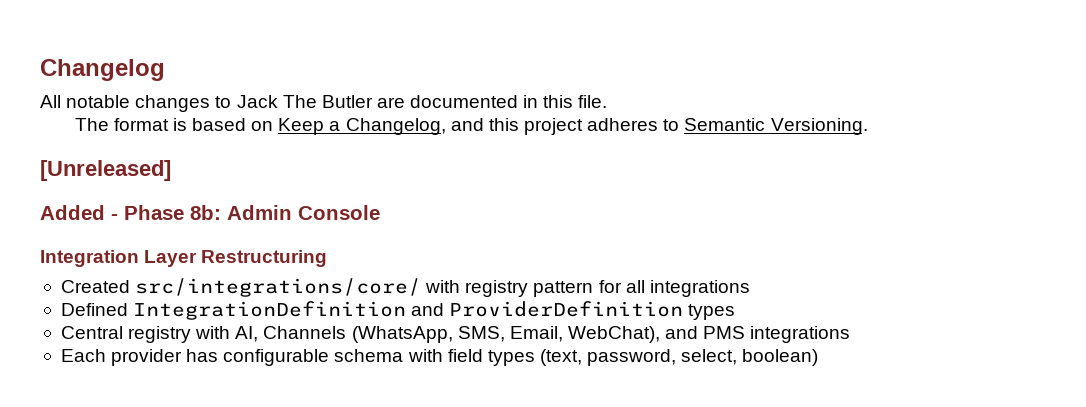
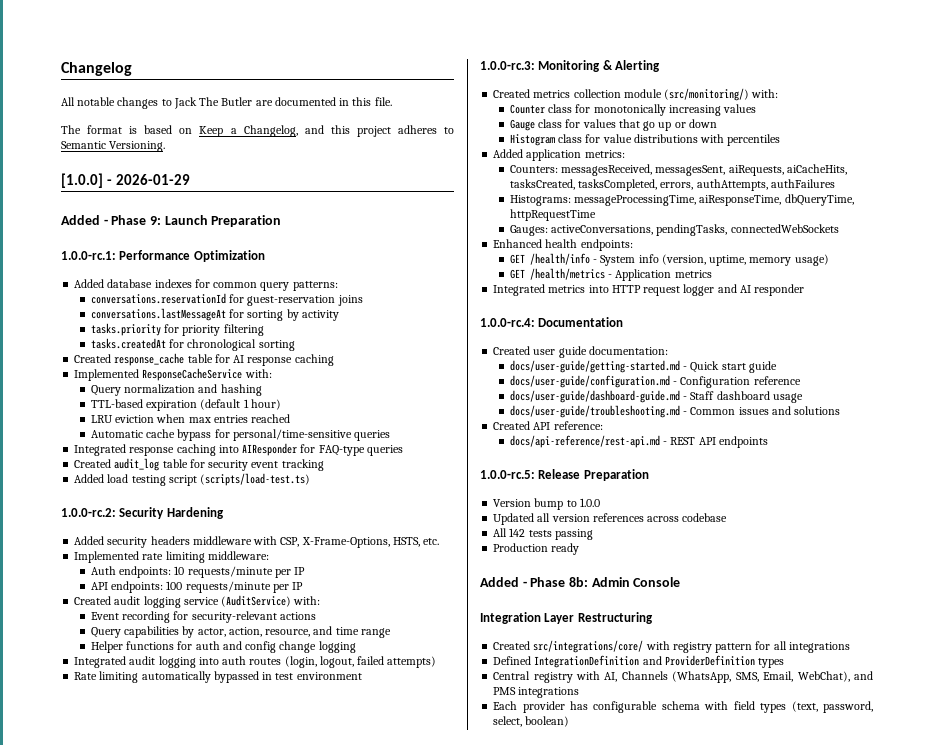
- [Unreleased]
+ [1.0.0] - 2026-01-29
+ Added - Phase 9: Launch Preparation
+ 1.0.0-rc.1: Performance Optimization
+ Added database indexes for common query patterns:
+ conversations.reservationId for guest-reservation joins
+ conversations.lastMessageAt for sorting by activity
+ tasks.priority for priority filtering
+ tasks.createdAt for chronological sorting
+ Created response_cache table for AI response caching
+ Implemented ResponseCacheService with:
+ Query normalization and hashing
+ TTL-based expiration (default 1 hour)
+ LRU eviction when max entries reached
+ Automatic cache bypass for personal/time-sensitive queries
+ Integrated response caching into AIResponder for FAQ-type queries
+ Created audit_log table for security event tracking
+ Added load testing script (scripts/load-test.ts)
+ 1.0.0-rc.2: Security Hardening
+ Added security headers middleware with CSP, X-Frame-Options, HSTS, etc.
+ Implemented rate limiting middleware:
+ Auth endpoints: 10 requests/minute per IP
+ API endpoints: 100 requests/minute per IP
+ Created audit logging service (AuditService) with:
+ Event recording for security-relevant actions
+ Query capabilities by actor, action, resource, and time range
+ Helper functions for auth and config change logging
+ Integrated audit logging into auth routes (login, logout, failed attempts)
+ Rate limiting automatically bypassed in test environment
+ 1.0.0-rc.3: Monitoring & Alerting
+ Created metrics collection module (src/monitoring/) with:
+ Counter class for monotonically increasing values
+ Gauge class for values that go up or down
+ Histogram class for value distributions with percentiles
+ Added application metrics:
+ Counters: messagesReceived, messagesSent, aiRequests, aiCacheHits, tasksCreated, tasksCompleted, errors, authAttempts, authFailures
+ Histograms: messageProcessingTime, aiResponseTime, dbQueryTime, httpRequestTime
+ Gauges: activeConversations, pendingTasks, connectedWebSockets
+ Enhanced health endpoints:
+ GET /health/info - System info (version, uptime, memory usage)
+ GET /health/metrics - Application metrics
+ Integrated metrics into HTTP request logger and AI responder
+ 1.0.0-rc.4: Documentation
+ Created user guide documentation:
+ docs/user-guide/getting-started.md - Quick start guide
+ docs/user-guide/configuration.md - Configuration reference
+ docs/user-guide/dashboard-guide.md - Staff dashboard usage
+ docs/user-guide/troubleshooting.md - Common issues and solutions
+ Created API reference:
+ docs/api-reference/rest-api.md - REST API endpoints
+ 1.0.0-rc.5: Release Preparation
+ Version bump to 1.0.0
+ Updated all version references across codebase
+ All 142 tests passing
+ Production ready

